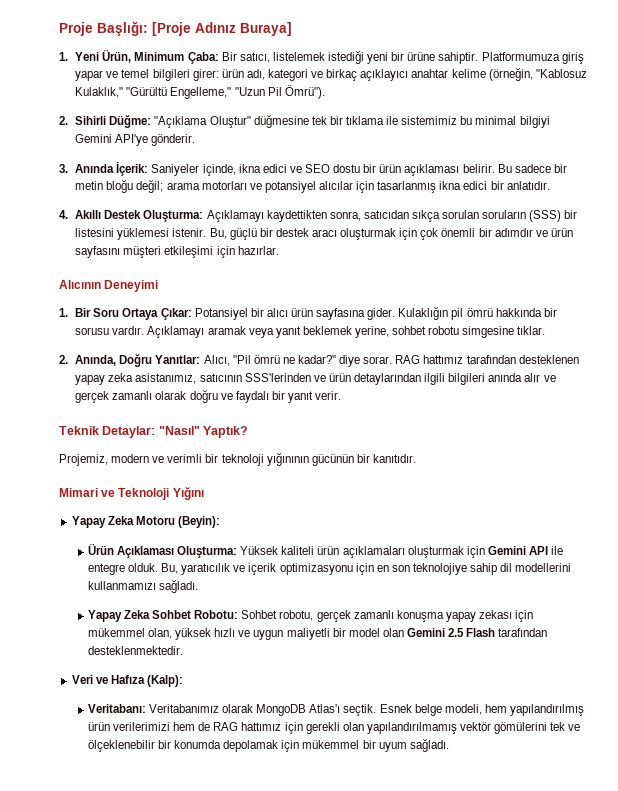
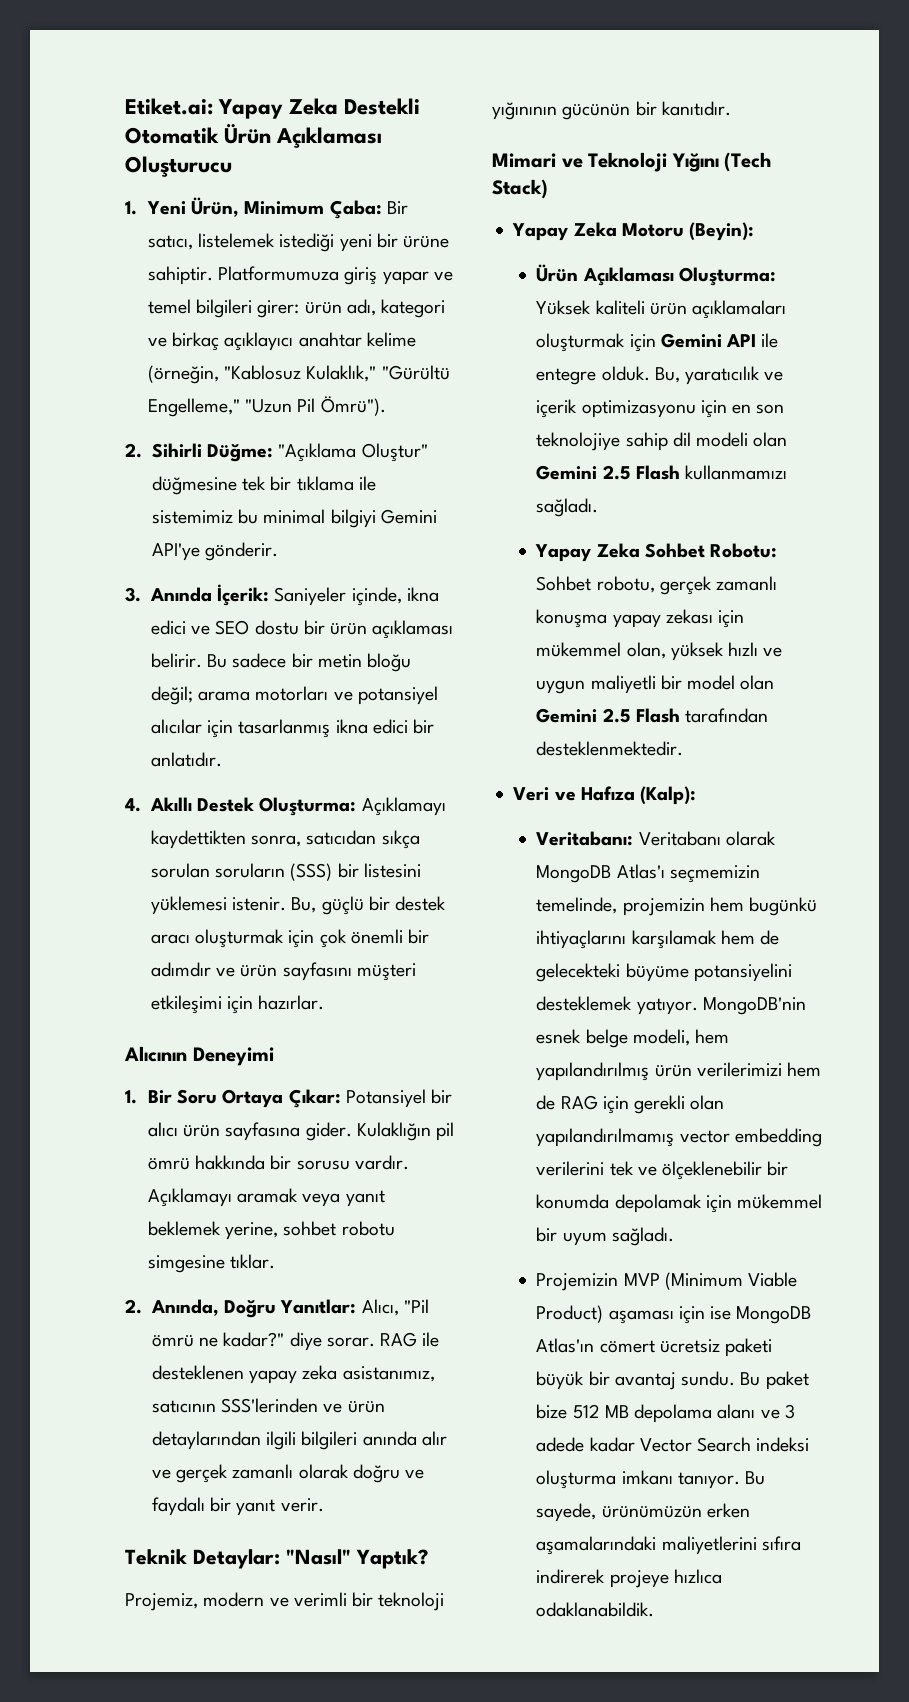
- Proje Başlığı: [Proje Adınız Buraya]
+ Etiket.ai: Yapay Zeka Destekli Otomatik Ürün Açıklaması Oluşturucu
- RAG hattımız tarafından desteklenen yapay zeka asistanımız, satıcının SSS'lerinden ve ürün detaylarından ilgili bilgileri anında alır ve gerçek zamanlı olarak doğru ve faydalı bir yanıt verir.
+ RAG ile desteklenen yapay zeka asistanımız, satıcının SSS'lerinden ve ürün detaylarından ilgili bilgileri anında alır ve gerçek zamanlı olarak doğru ve faydalı bir yanıt verir.
- Mimari ve Teknoloji Yığını
+ Mimari ve Teknoloji Yığını (Tech Stack)
- Bu, yaratıcılık ve içerik optimizasyonu için en son teknolojiye sahip dil modellerini kullanmamızı sağladı.
+ Bu, yaratıcılık ve içerik optimizasyonu için en son teknolojiye sahip dil modeli olan Gemini 2.5 Flash kullanmamızı sağladı.
- Veritabanı: Veritabanımız olarak MongoDB Atlas'ı seçtik. Esnek belge modeli, hem yapılandırılmış ürün verilerimizi hem de RAG hattımız için gerekli olan yapılandırılmamış vektör gömülerini tek ve ölçeklenebilir bir konumda depolamak için mükemmel bir uyum sağladı.
+ Veritabanı: Veritabanı olarak MongoDB Atlas'ı seçmemizin temelinde, projemizin hem bugünkü ihtiyaçlarını karşılamak hem de gelecekteki büyüme potansiyelini desteklemek yatıyor. MongoDB'nin esnek belge modeli, hem yapılandırılmış ürün verilerimizi hem de RAG için gerekli olan yapılandırılmamış vector embedding verilerini tek ve ölçeklenebilir bir konumda depolamak için mükemmel bir uyum sağladı.
+ Projemizin MVP (Minimum Viable Product) aşaması için ise MongoDB Atlas'ın cömert ücretsiz paketi büyük bir avantaj sundu. Bu paket bize 512 MB depolama alanı ve 3 adede kadar Vector Search indeksi oluşturma imkanı tanıyor. Bu sayede, ürünümüzün erken aşamalarındaki maliyetlerini sıfıra indirerek projeye hızlıca odaklanabildik.

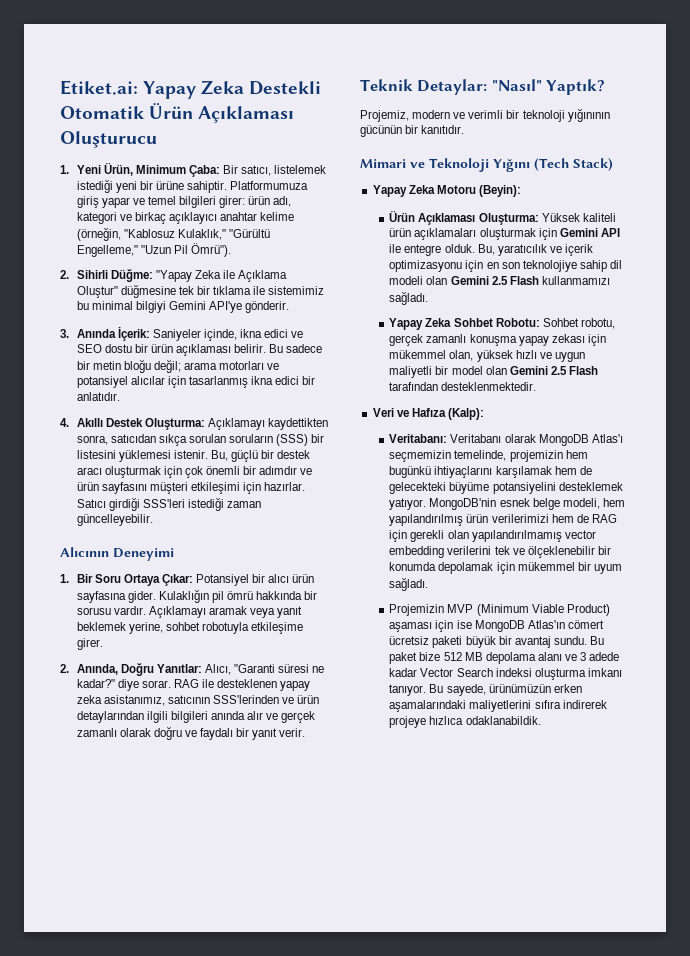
- 2. Sihirli Düğme: "Açıklama Oluştur" düğmesine tek bir tıklama ile sistemimiz bu minimal bilgiyi Gemini API'ye gönderir.
+ 2. Sihirli Düğme: "Yapay Zeka ile Açıklama Oluştur" düğmesine tek bir tıklama ile sistemimiz bu minimal bilgiyi Gemini API'ye gönderir.
+ Satıcı girdiği SSS'leri istediği zaman güncelleyebilir.
- Açıklamayı aramak veya yanıt beklemek yerine, sohbet robotu simgesine tıklar.
+ Açıklamayı aramak veya yanıt beklemek yerine, sohbet robotuyla etkileşime girer.
- 2. Anında, Doğru Yanıtlar: Alıcı, "Pil ömrü ne kadar?" diye sorar.
+ 2. Anında, Doğru Yanıtlar: Alıcı, "Garanti süresi ne kadar?" diye sorar.

